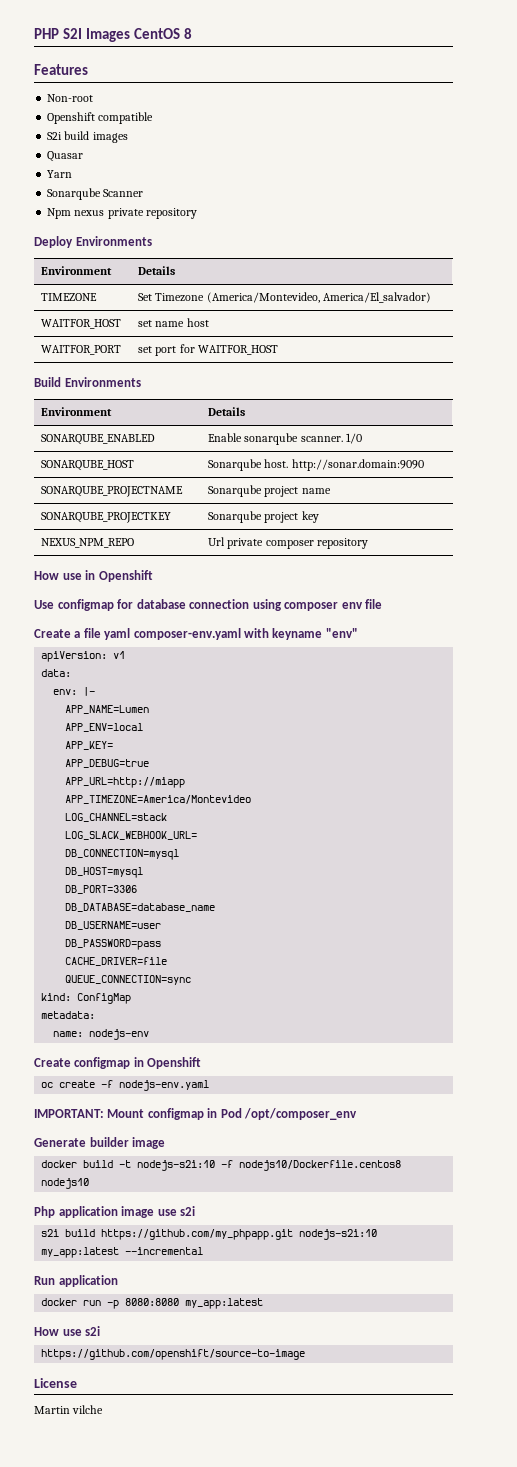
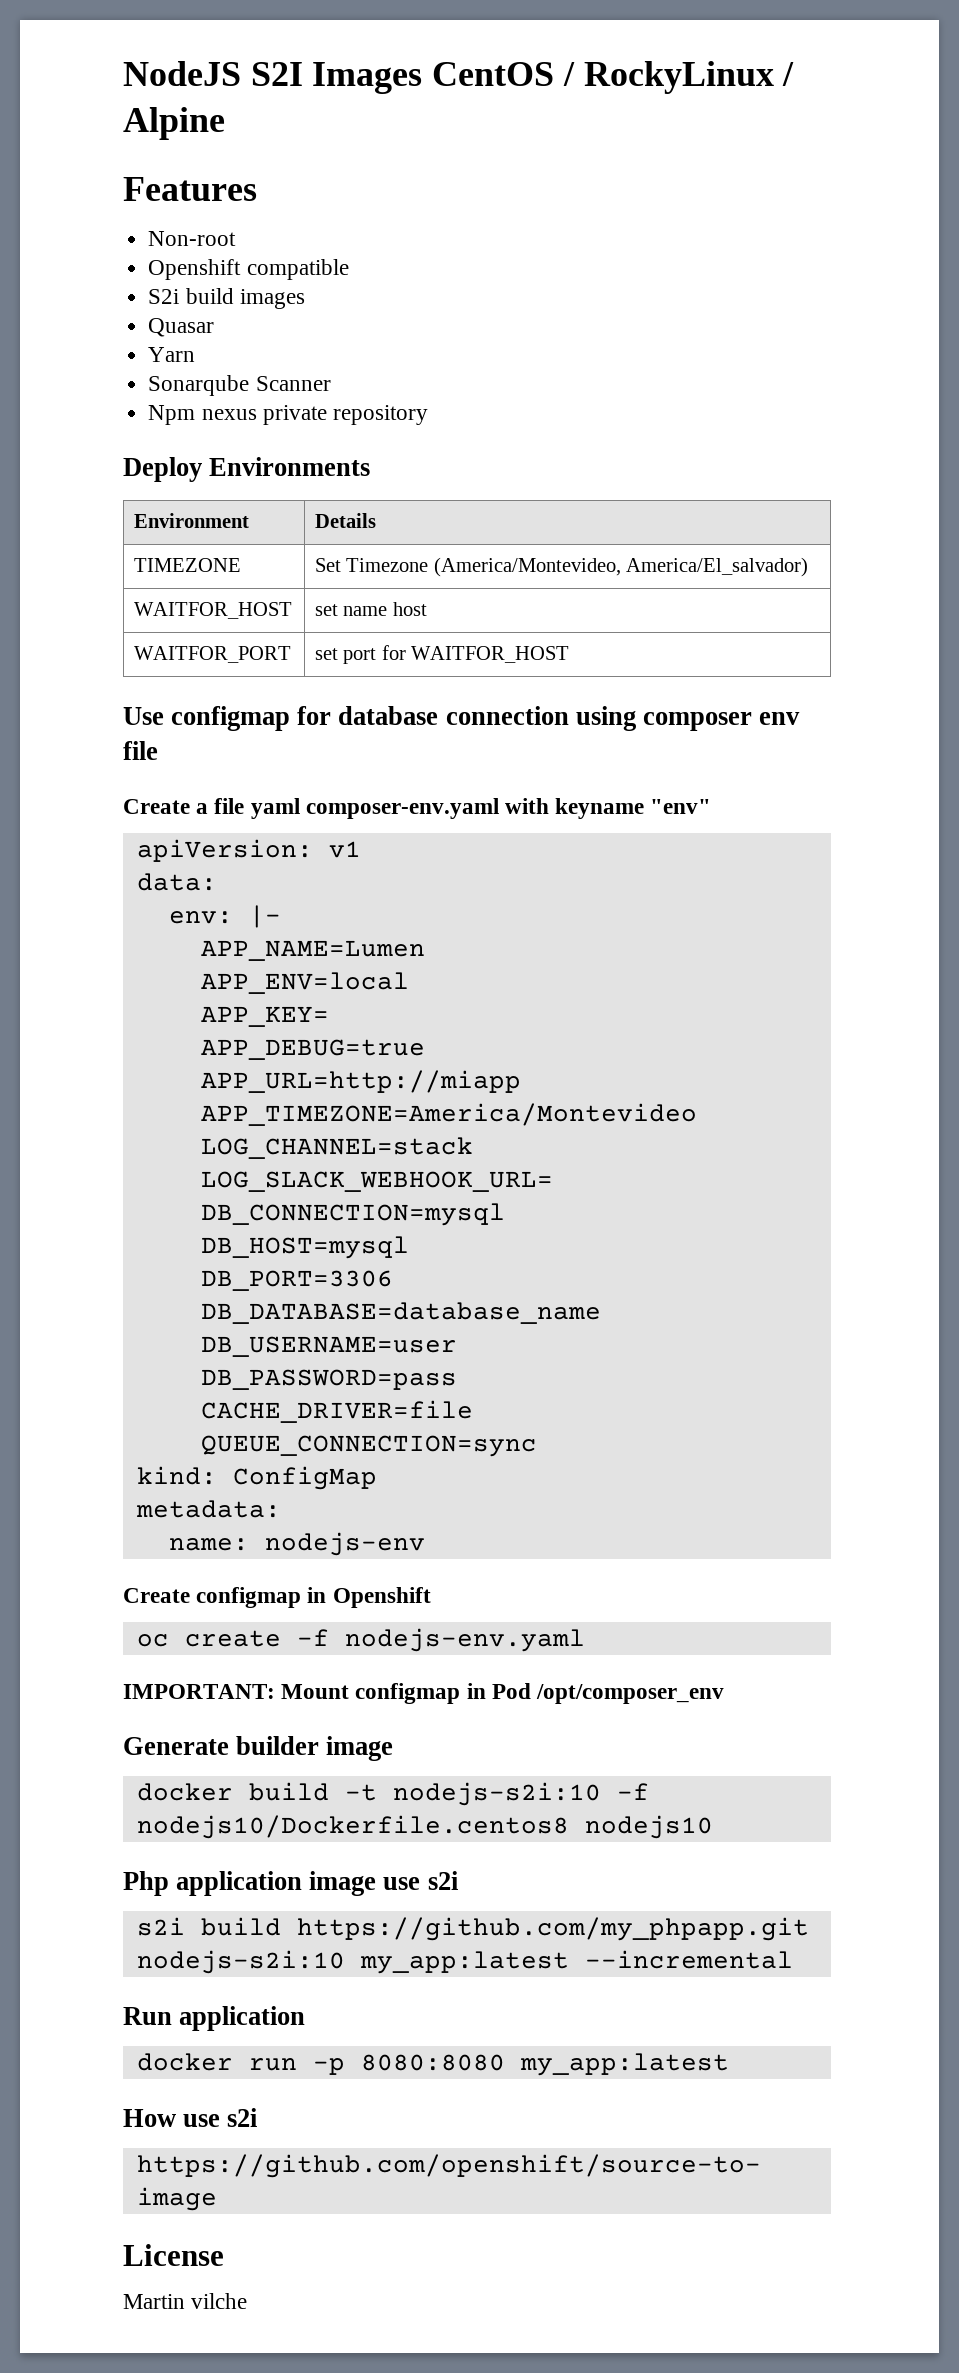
- PHP S2I Images CentOS 8
+ NodeJS S2I Images CentOS / RockyLinux / Alpine
- Build Environments
- Environment | Details
- SONARQUBE_ENABLED | Enable sonarqube scanner. 1/0
- SONARQUBE_HOST | Sonarqube host. http://sonar.domain:9090
- SONARQUBE_PROJECTNAME | Sonarqube project name
- SONARQUBE_PROJECTKEY | Sonarqube project key
- NEXUS_NPM_REPO | Url private composer repository
- How use in Openshift

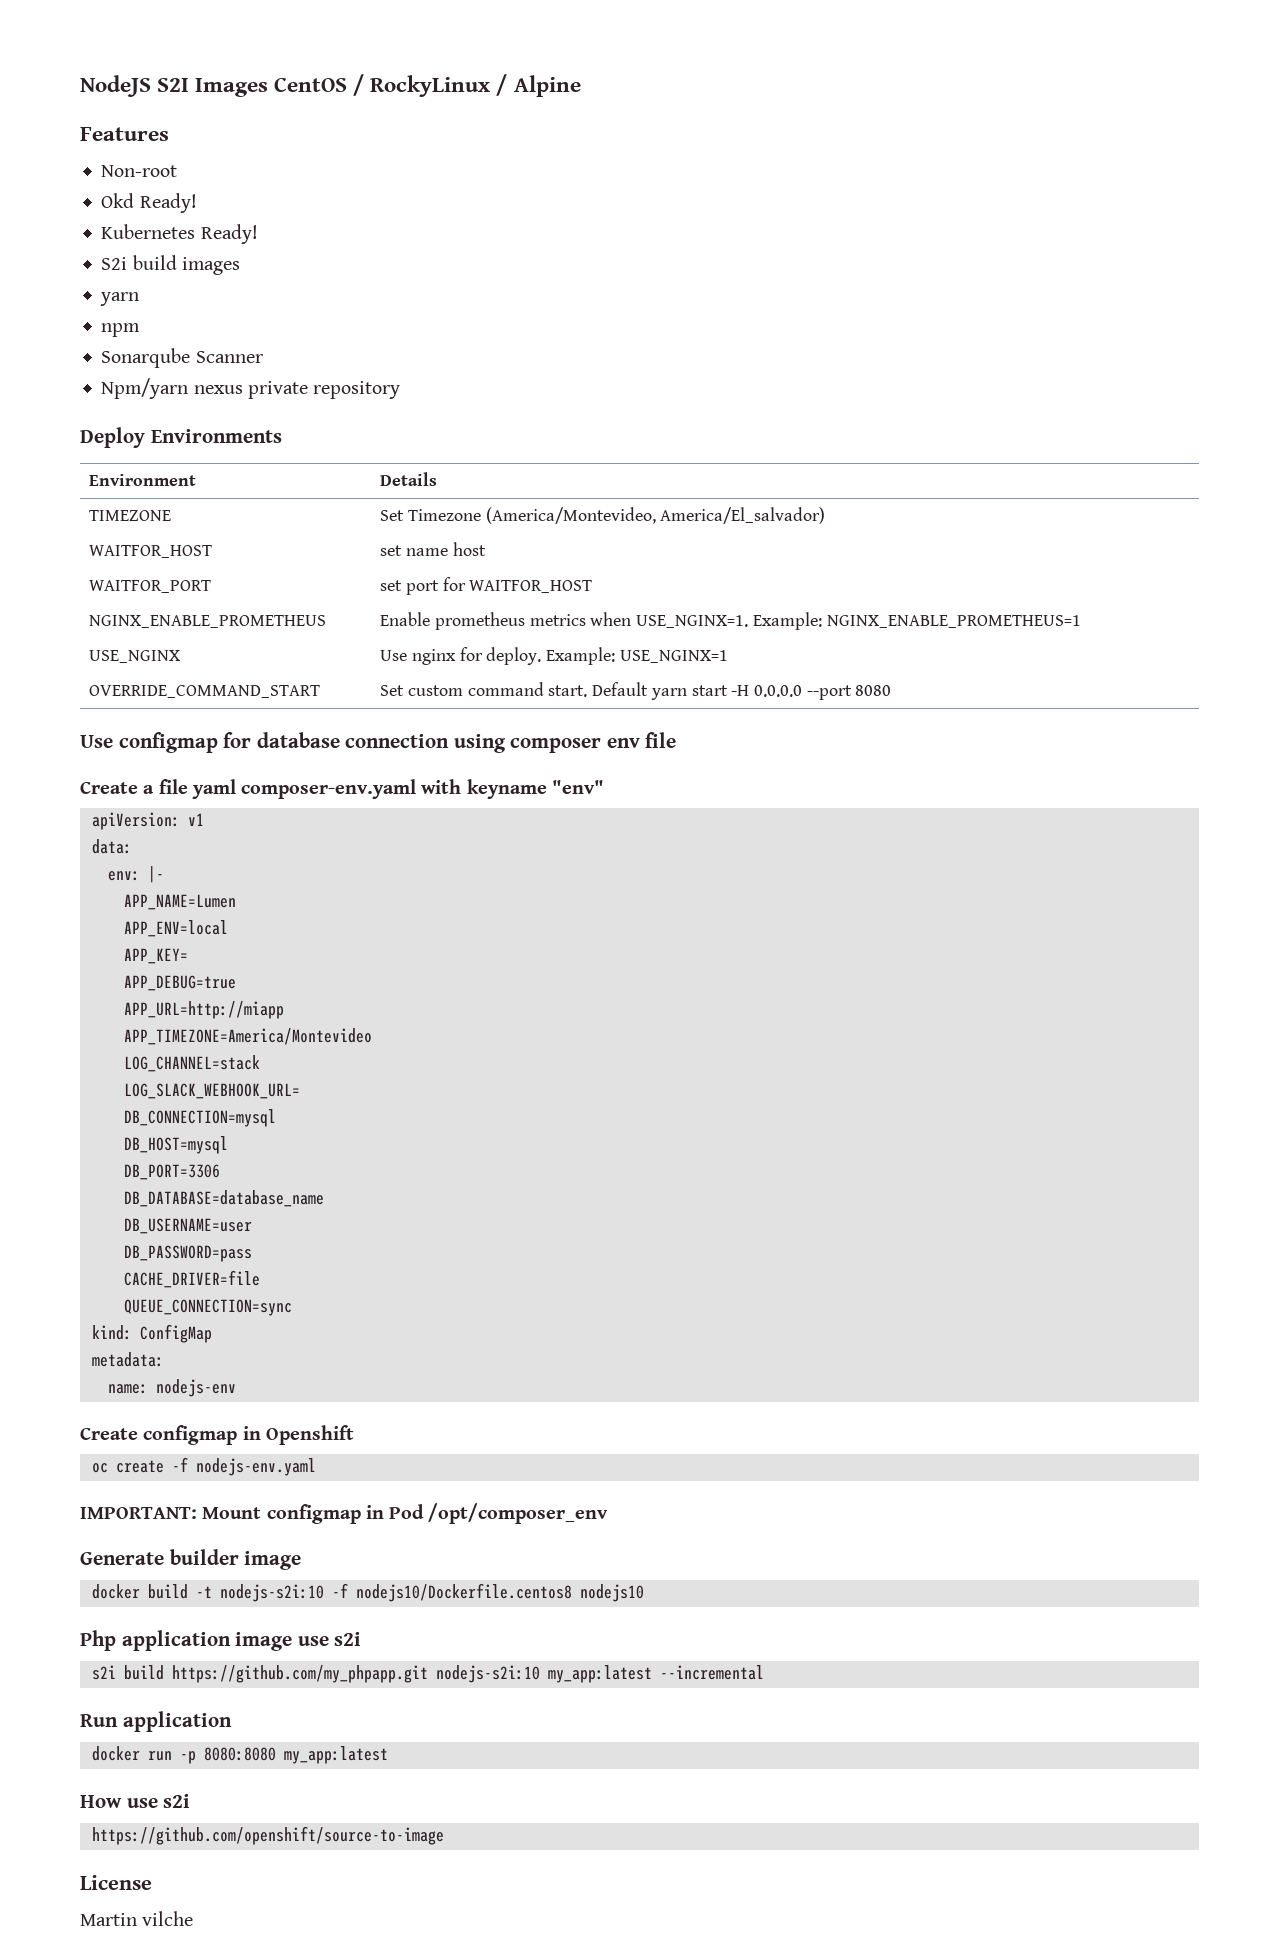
- Openshift compatible
+ Okd Ready!
+ Kubernetes Ready!
  S2i build images
- Quasar
- Yarn
+ yarn
+ npm
- Npm nexus private repository
+ Npm/yarn nexus private repository
+ NGINX_ENABLE_PROMETHEUS | Enable prometheus metrics when USE_NGINX=1. Example: NGINX_ENABLE_PROMETHEUS=1
+ USE_NGINX | Use nginx for deploy. Example: USE_NGINX=1
+ OVERRIDE_COMMAND_START | Set custom command start. Default yarn start -H 0.0.0.0 --port 8080

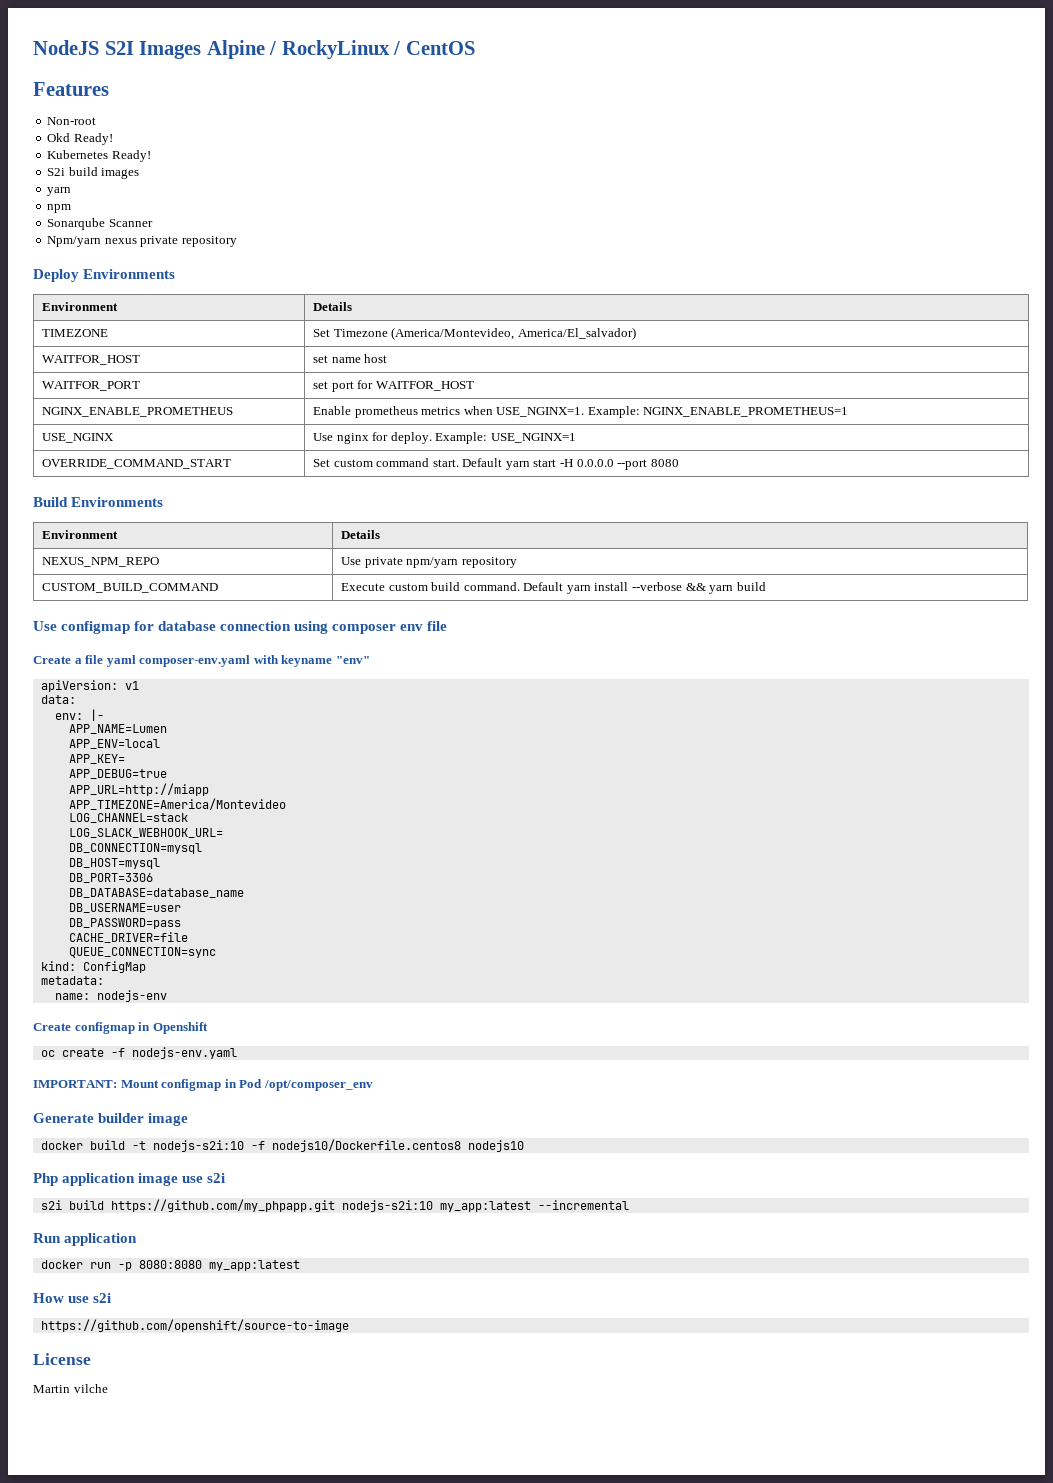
- NodeJS S2I Images CentOS / RockyLinux / Alpine
+ NodeJS S2I Images Alpine / RockyLinux / CentOS
+ Build Environments
+ Environment | Details
+ NEXUS_NPM_REPO | Use private npm/yarn repository
+ CUSTOM_BUILD_COMMAND | Execute custom build command. Default yarn install --verbose && yarn build

